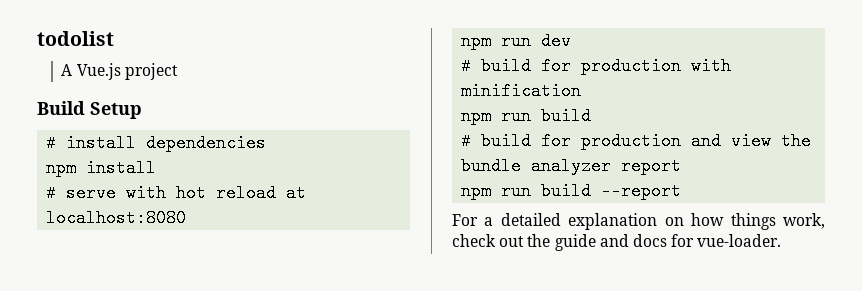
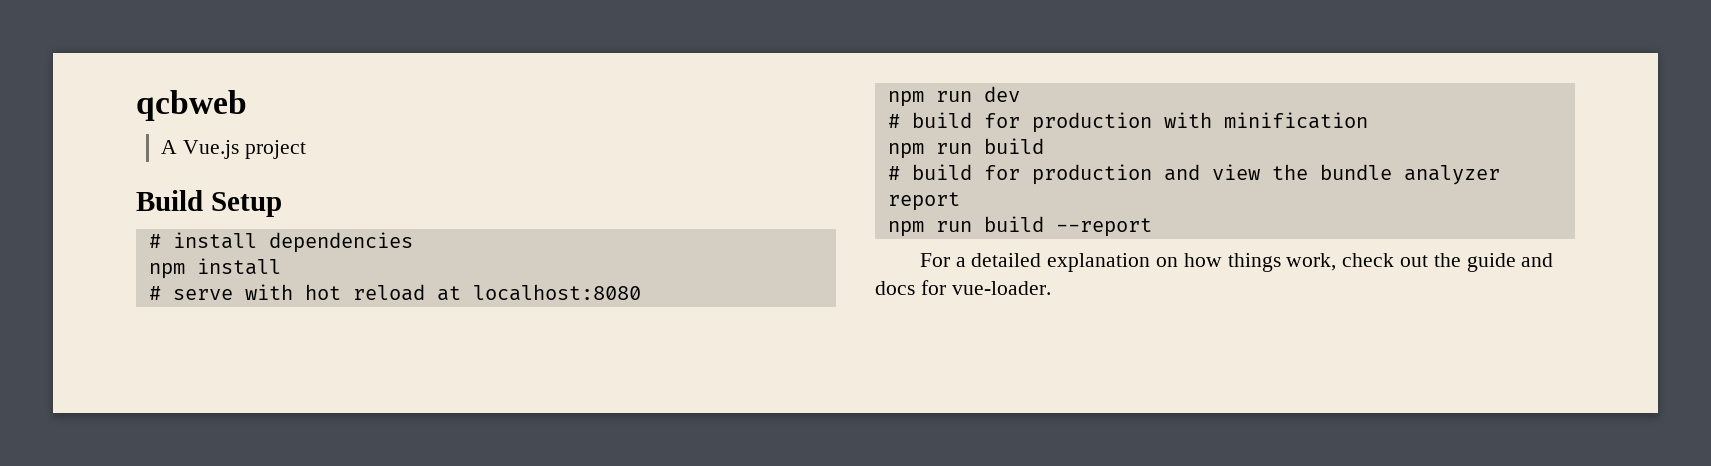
- todolist
+ qcbweb

